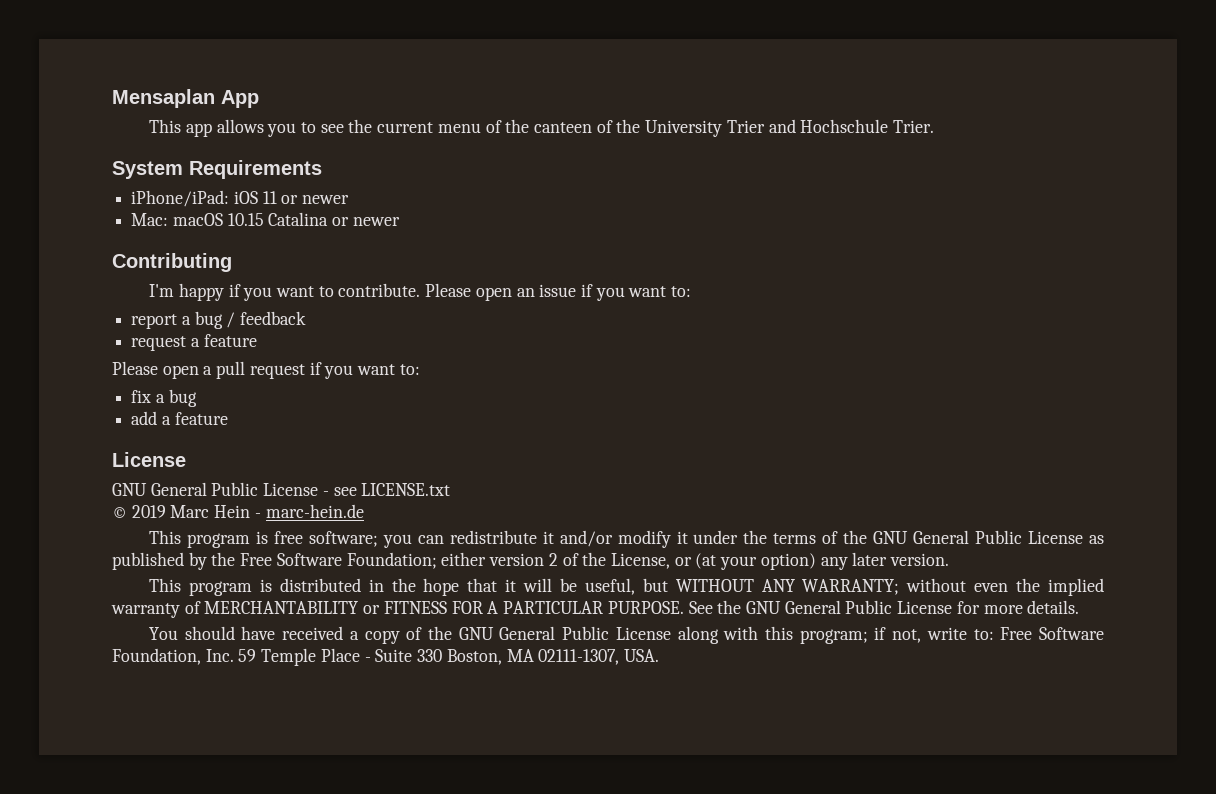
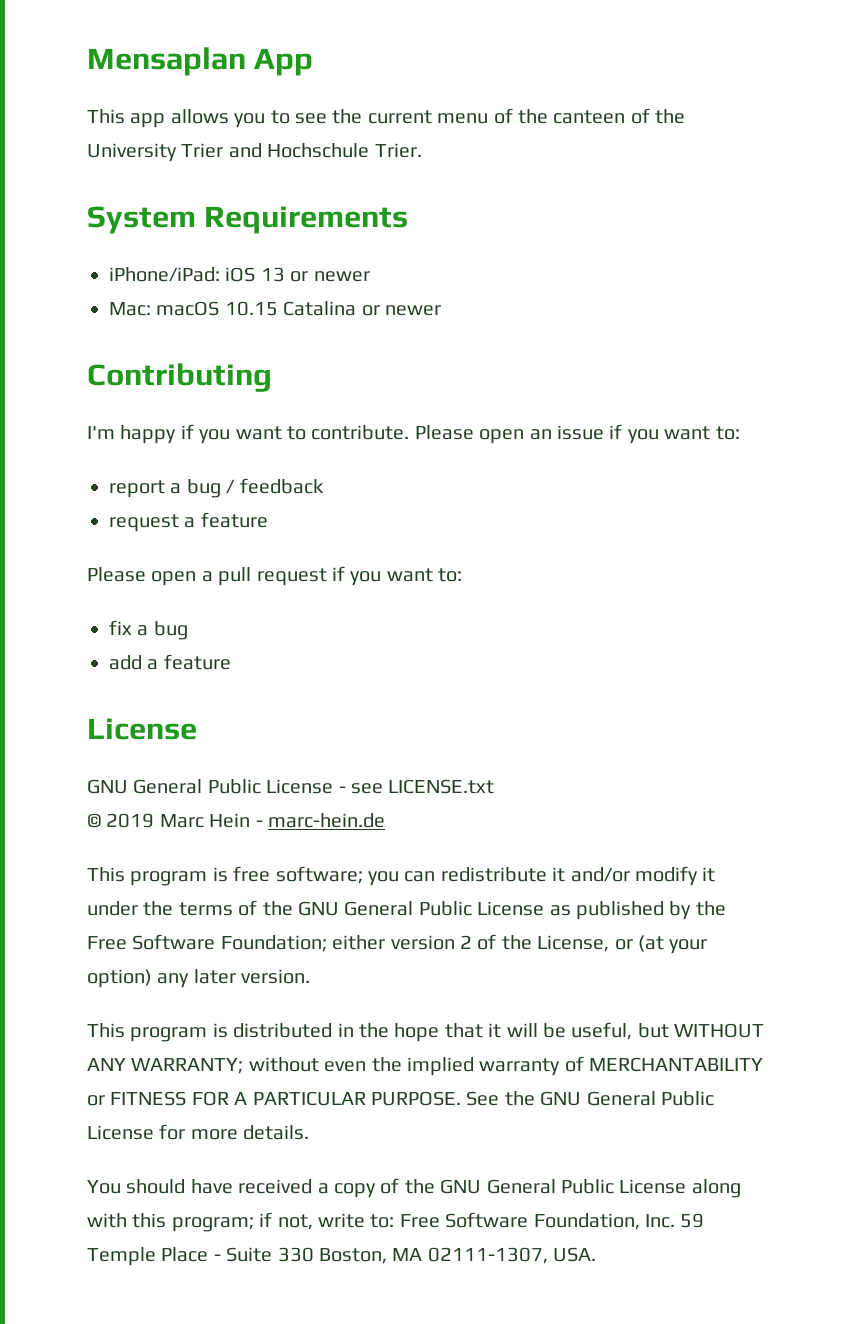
- iPhone/iPad: iOS 11 or newer
+ iPhone/iPad: iOS 13 or newer

